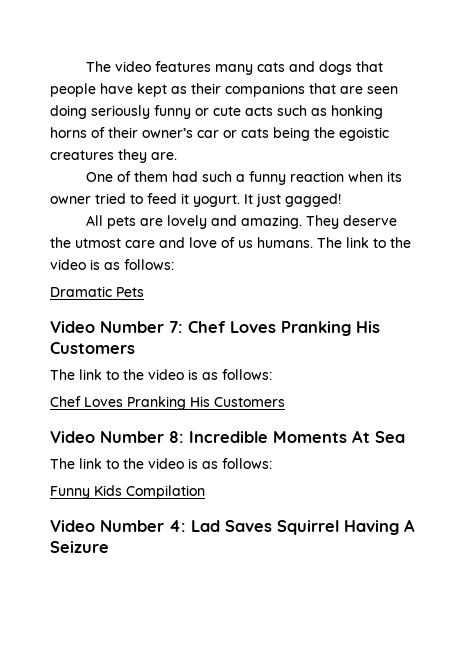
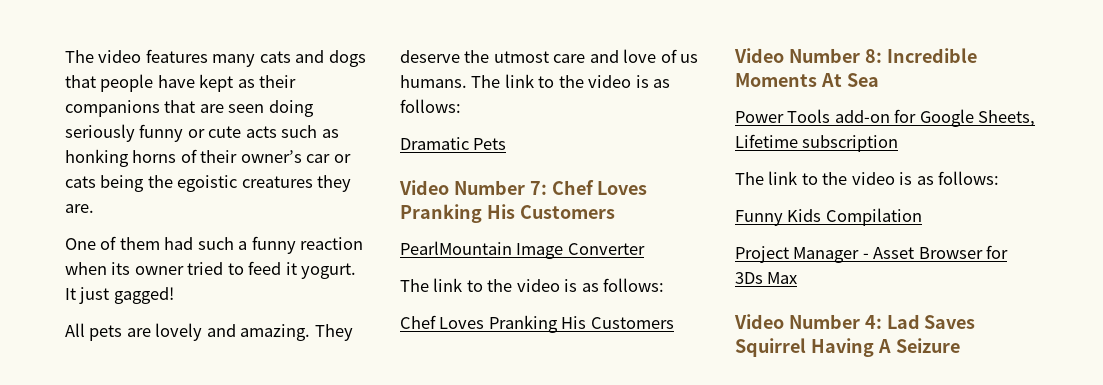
+ PearlMountain Image Converter
+ Power Tools add-on for Google Sheets, Lifetime subscription
+ Project Manager - Asset Browser for 3Ds Max

